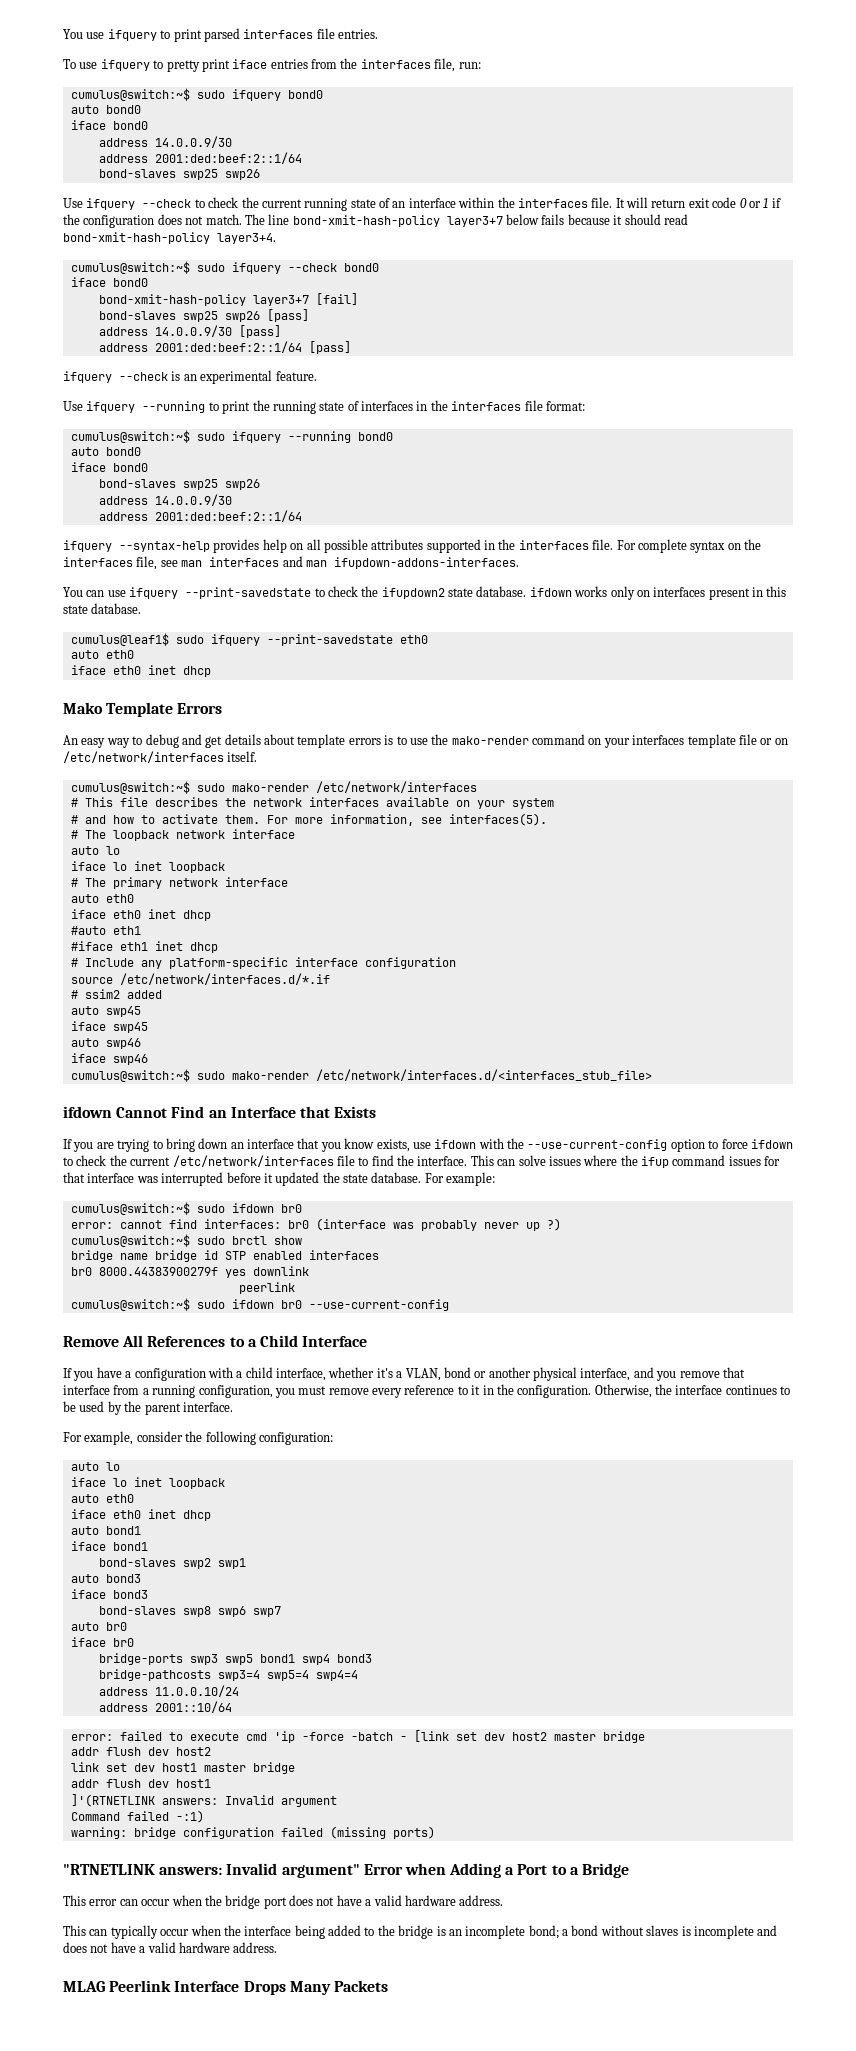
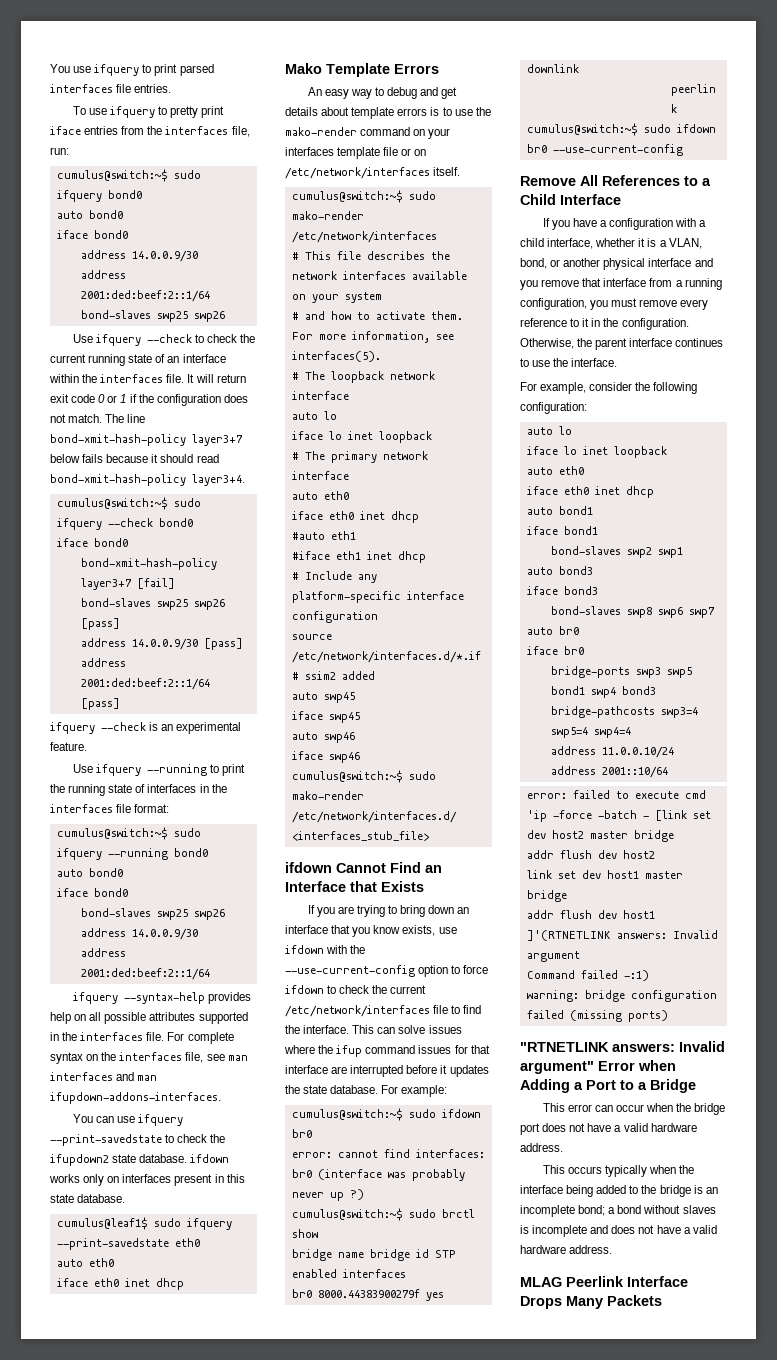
- This can solve issues where the ifup command issues for that interface was interrupted before it updated the state database.
+ This can solve issues where the ifup command issues for that interface are interrupted before it updates the state database.
- If you have a configuration with a child interface, whether it's a VLAN, bond or another physical interface, and you remove that interface from a running configuration, you must remove every reference to it in the configuration.
+ If you have a configuration with a child interface, whether it is a VLAN, bond, or another physical interface and you remove that interface from a running configuration, you must remove every reference to it in the configuration.
- Otherwise, the interface continues to be used by the parent interface.
+ Otherwise, the parent interface continues to use the interface.
- This can typically occur when the interface being added to the bridge is an incomplete bond; a bond without slaves is incomplete and does not have a valid hardware address.
+ This occurs typically when the interface being added to the bridge is an incomplete bond; a bond without slaves is incomplete and does not have a valid hardware address.

